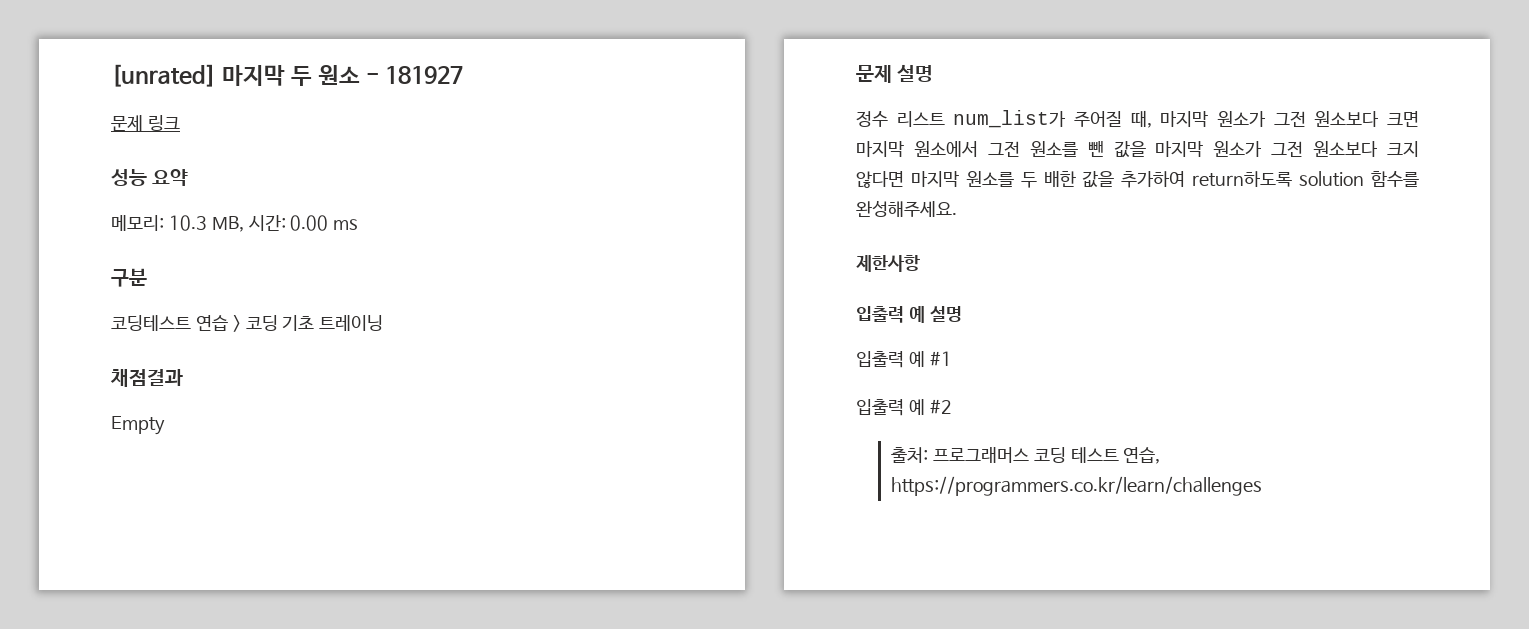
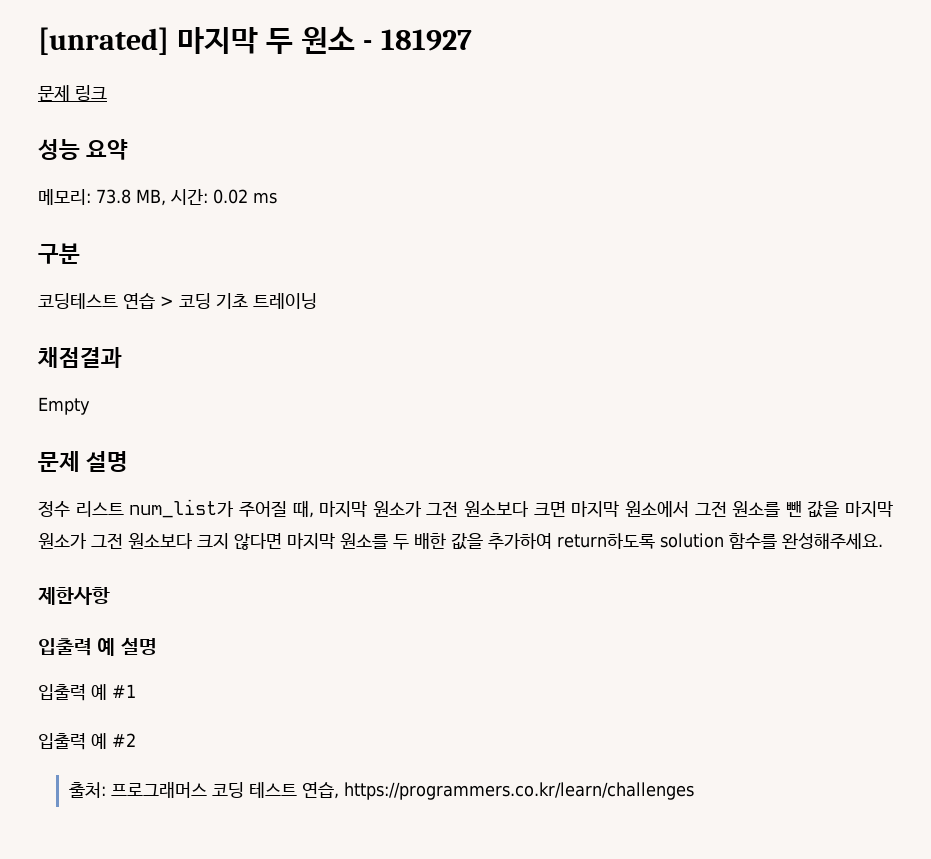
- 메모리: 10.3 MB, 시간: 0.00 ms
+ 메모리: 73.8 MB, 시간: 0.02 ms

